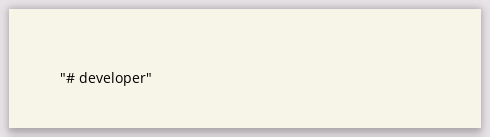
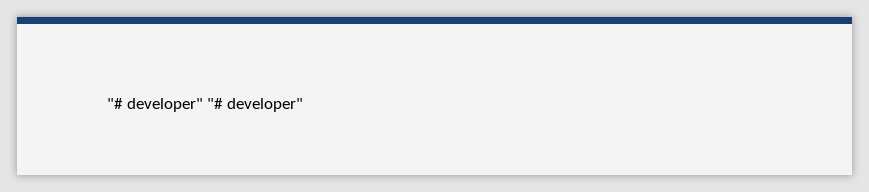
- "# developer"
+ "# developer" "# developer"

